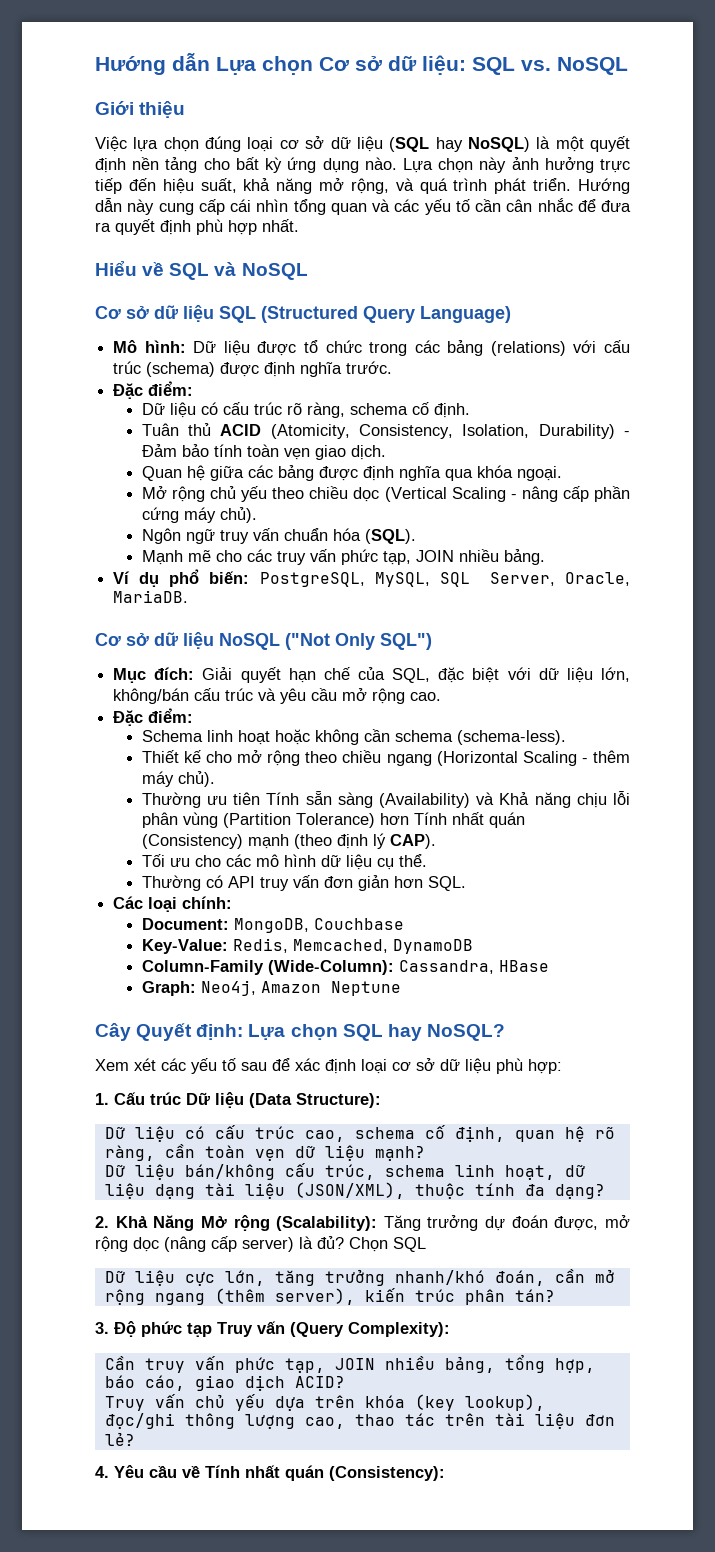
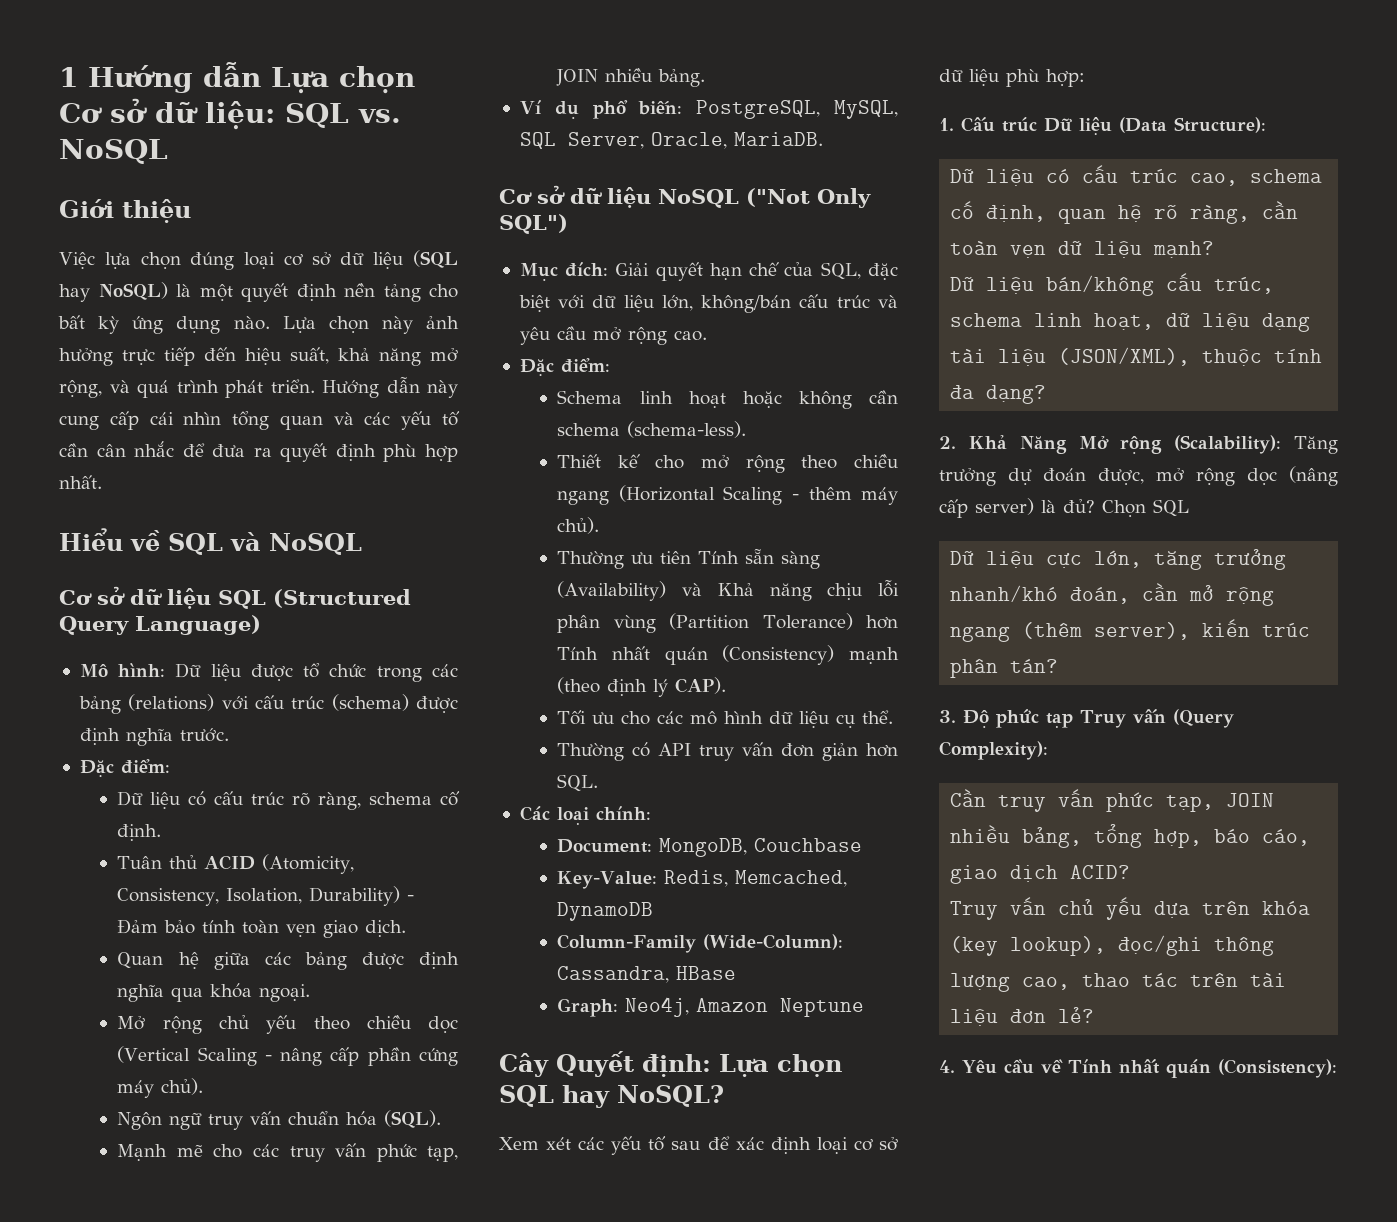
- Hướng dẫn Lựa chọn Cơ sở dữ liệu: SQL vs. NoSQL
+ 1 Hướng dẫn Lựa chọn Cơ sở dữ liệu: SQL vs. NoSQL

